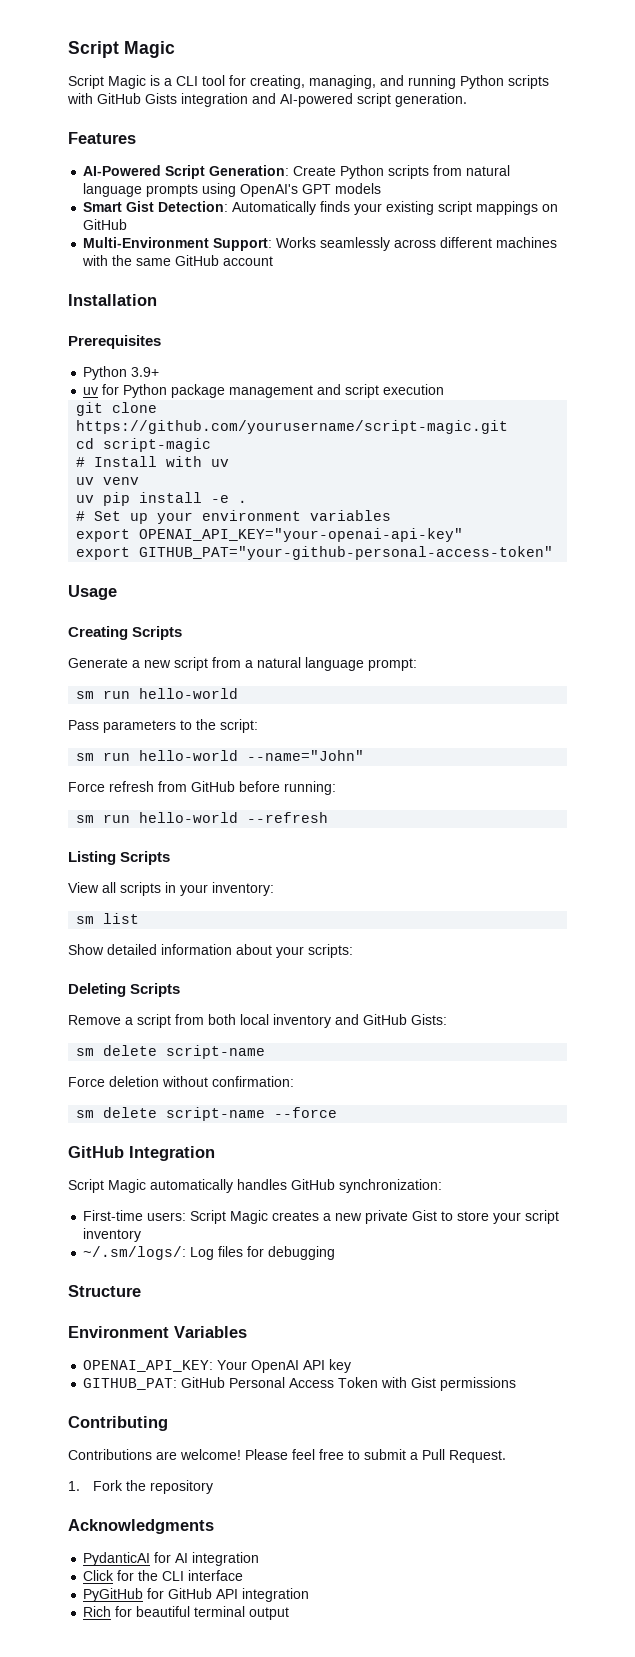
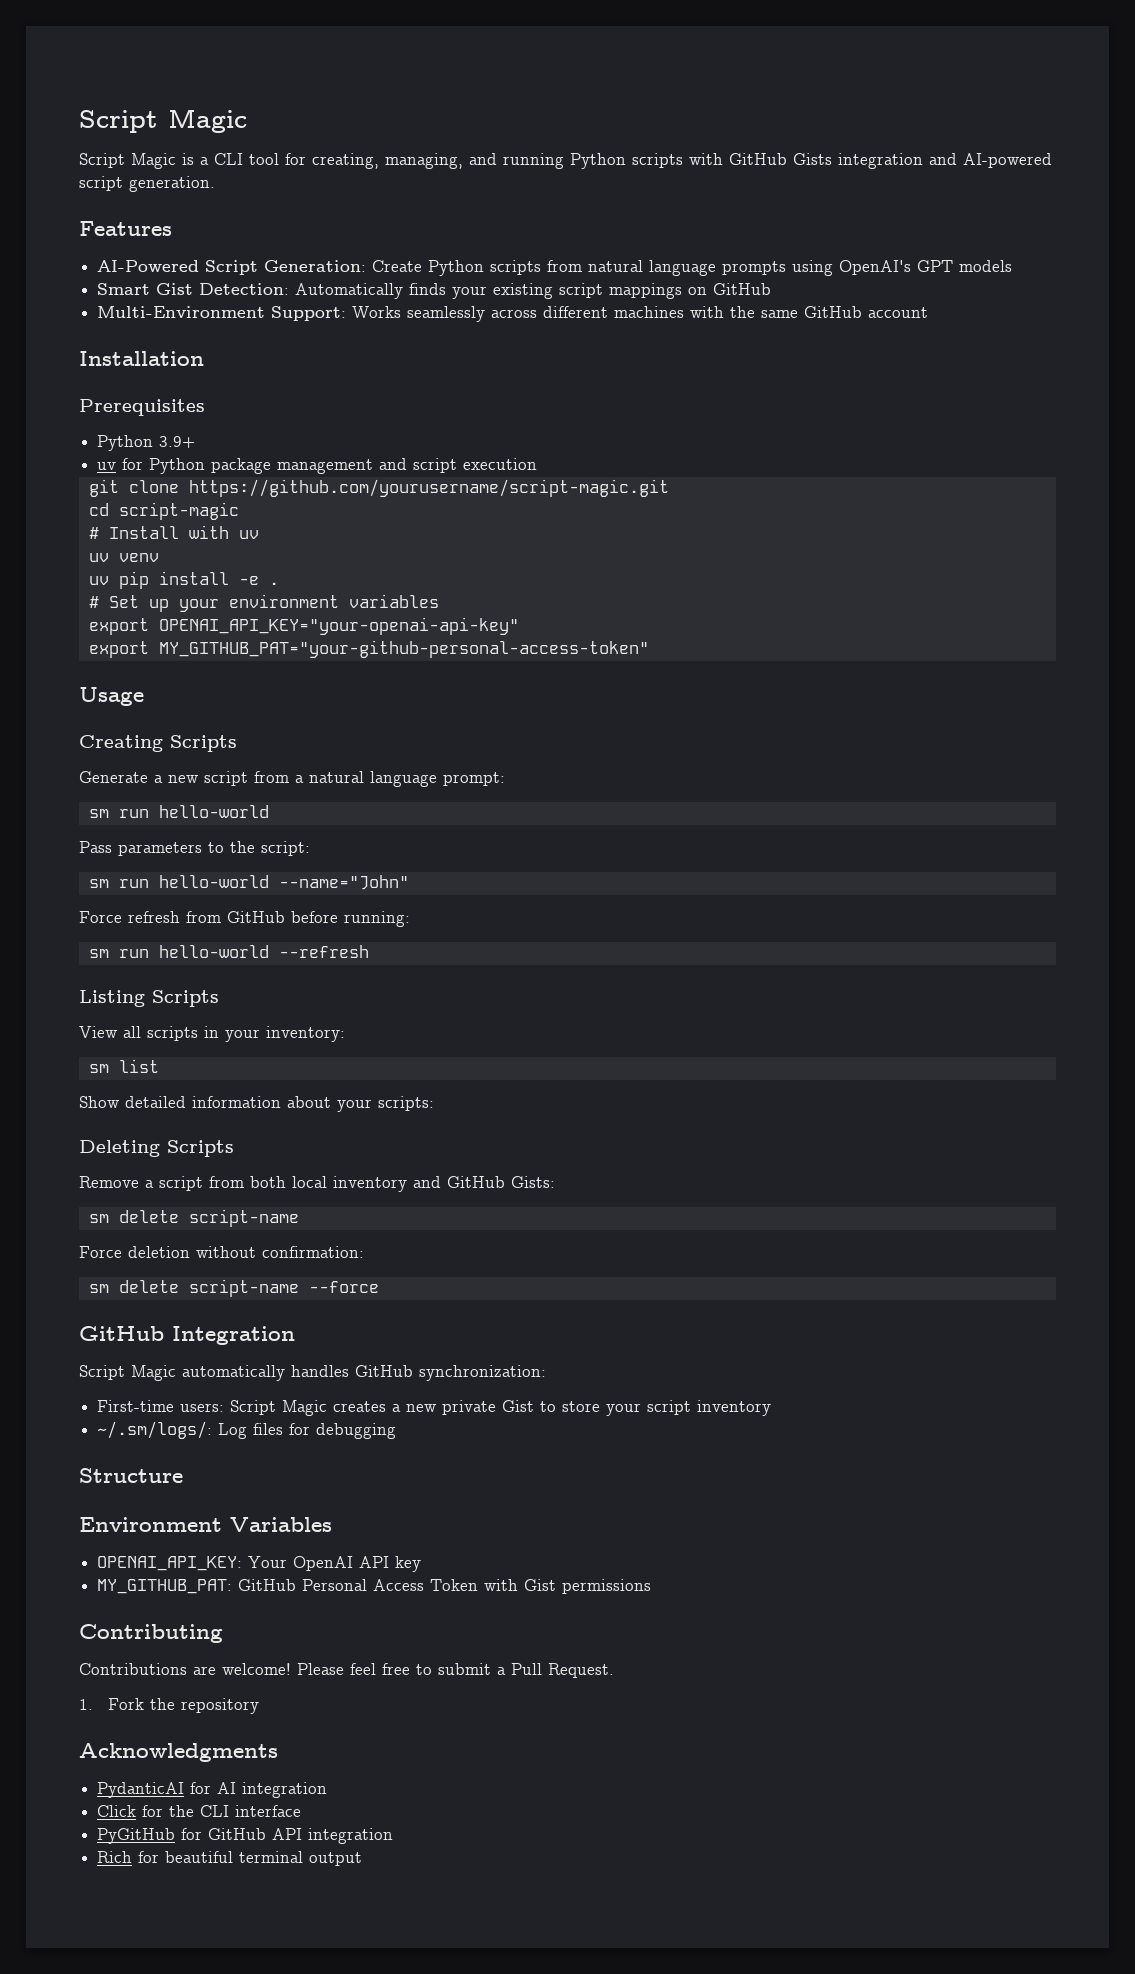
- export GITHUB_PAT="your-github-personal-access-token"
+ export MY_GITHUB_PAT="your-github-personal-access-token"
- GITHUB_PAT: GitHub Personal Access Token with Gist permissions
+ MY_GITHUB_PAT: GitHub Personal Access Token with Gist permissions

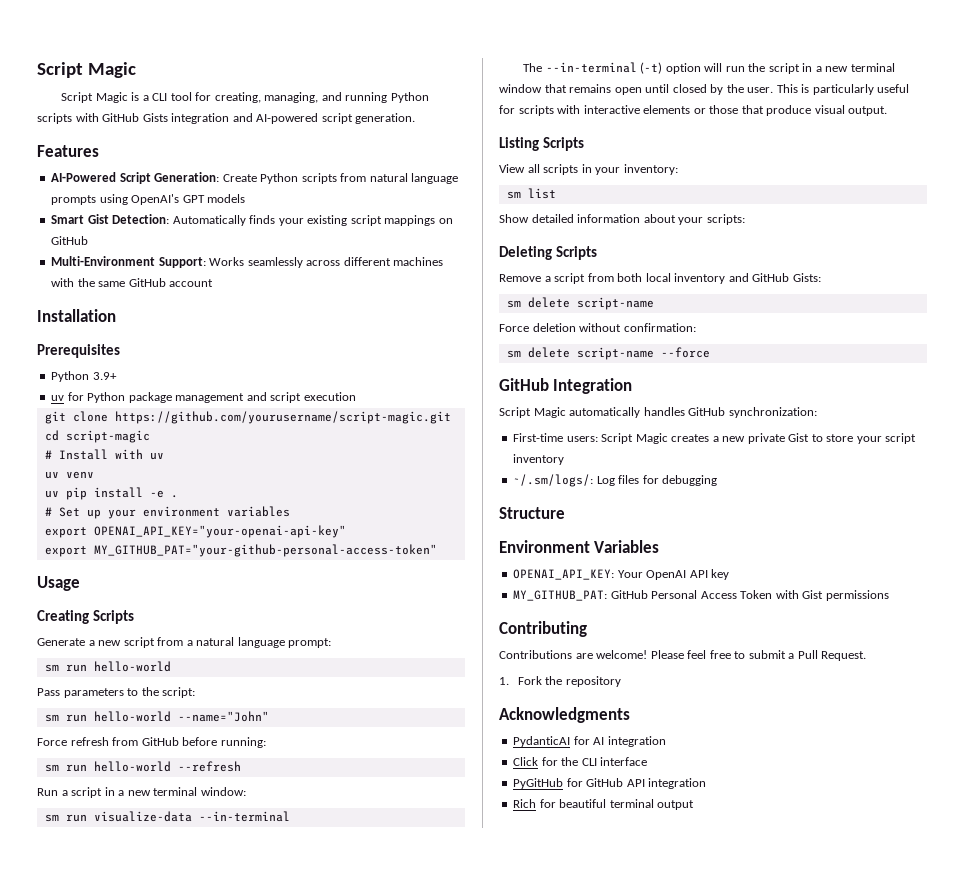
+ Run a script in a new terminal window:
+ sm run visualize-data --in-terminal
+ The --in-terminal (-t) option will run the script in a new terminal window that remains open until closed by the user. This is particularly useful for scripts with interactive elements or those that produce visual output.

